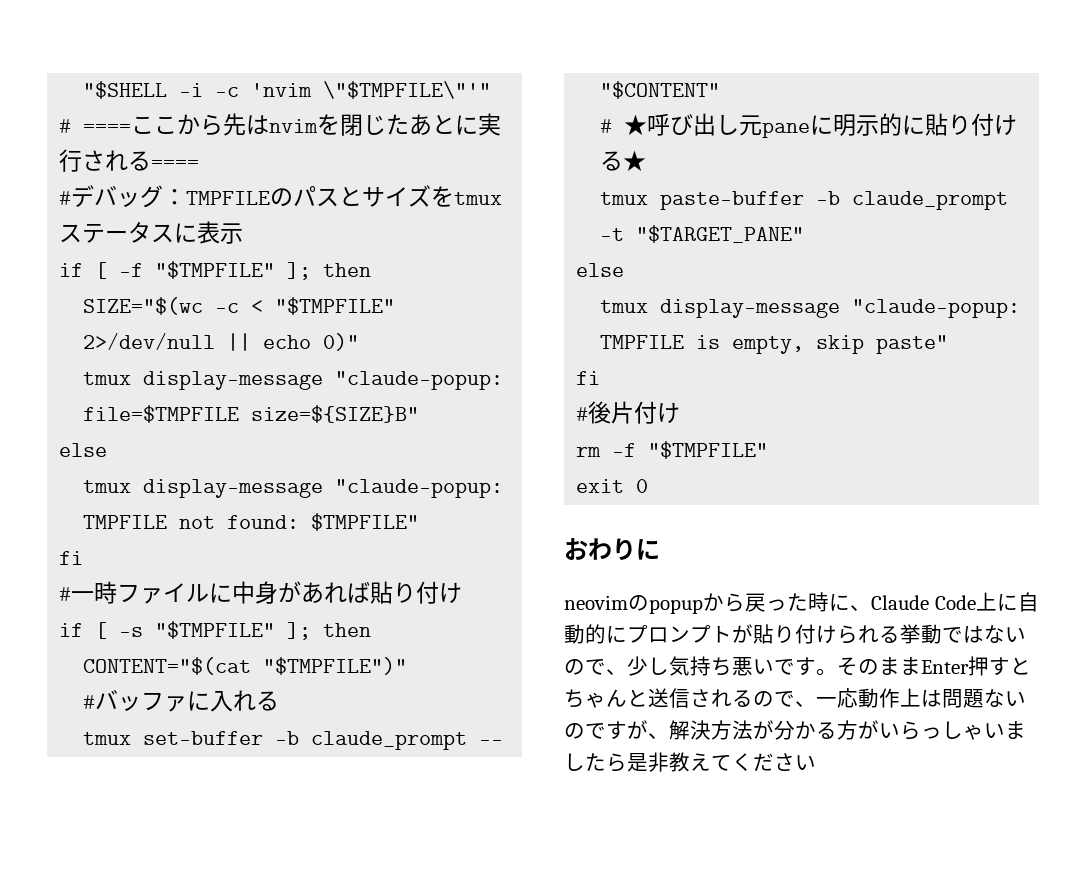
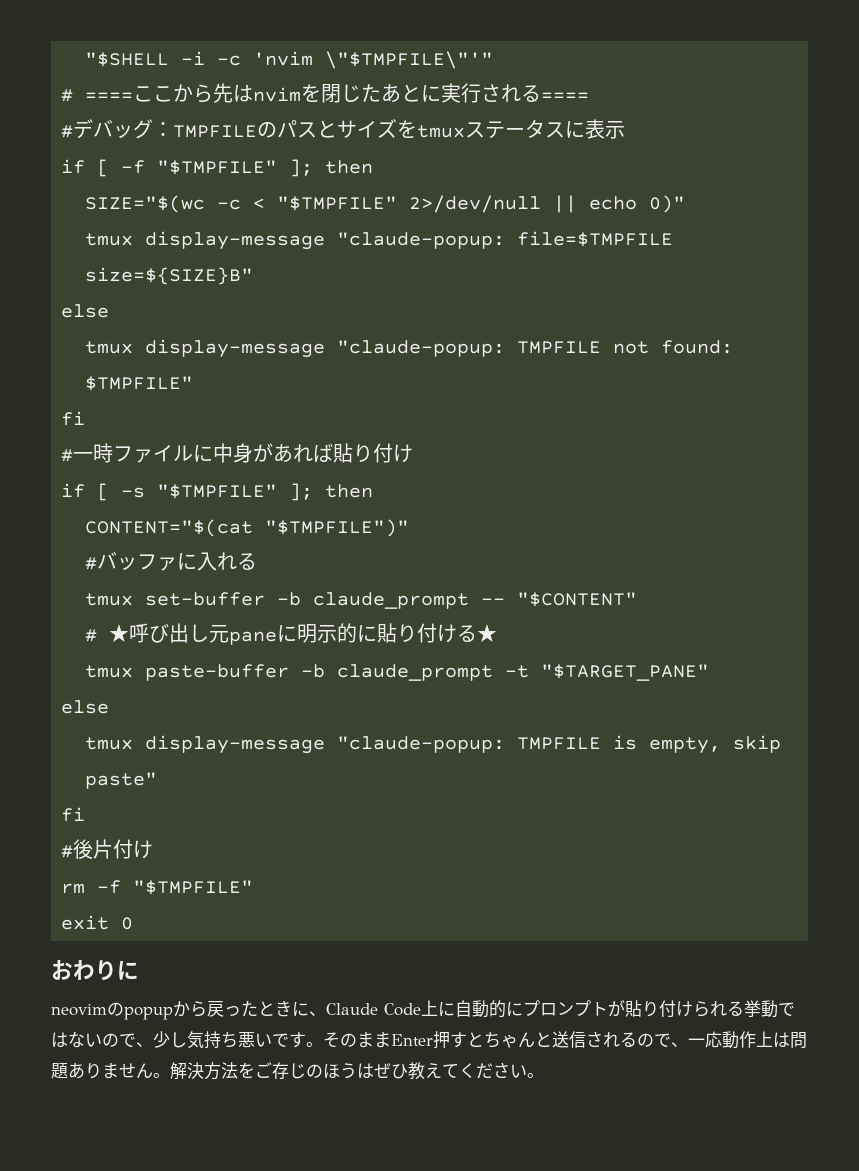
- neovimのpopupから戻った時に、Claude Code上に自動的にプロンプトが貼り付けられる挙動ではないので、少し気持ち悪いです。
+ neovimのpopupから戻ったときに、Claude Code上に自動的にプロンプトが貼り付けられる挙動ではないので、少し気持ち悪いです。
- そのままEnter押すとちゃんと送信されるので、一応動作上は問題ないのですが、解決方法が分かる方がいらっしゃいましたら是非教えてください
+ そのままEnter押すとちゃんと送信されるので、一応動作上は問題ありません。解決方法をご存じのほうはぜひ教えてください。

